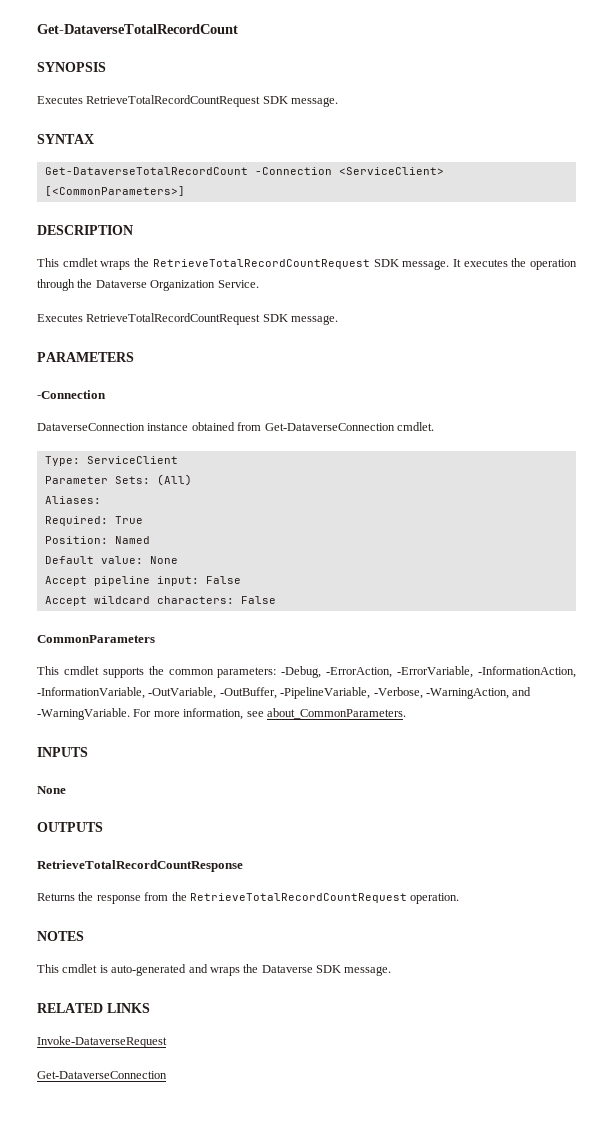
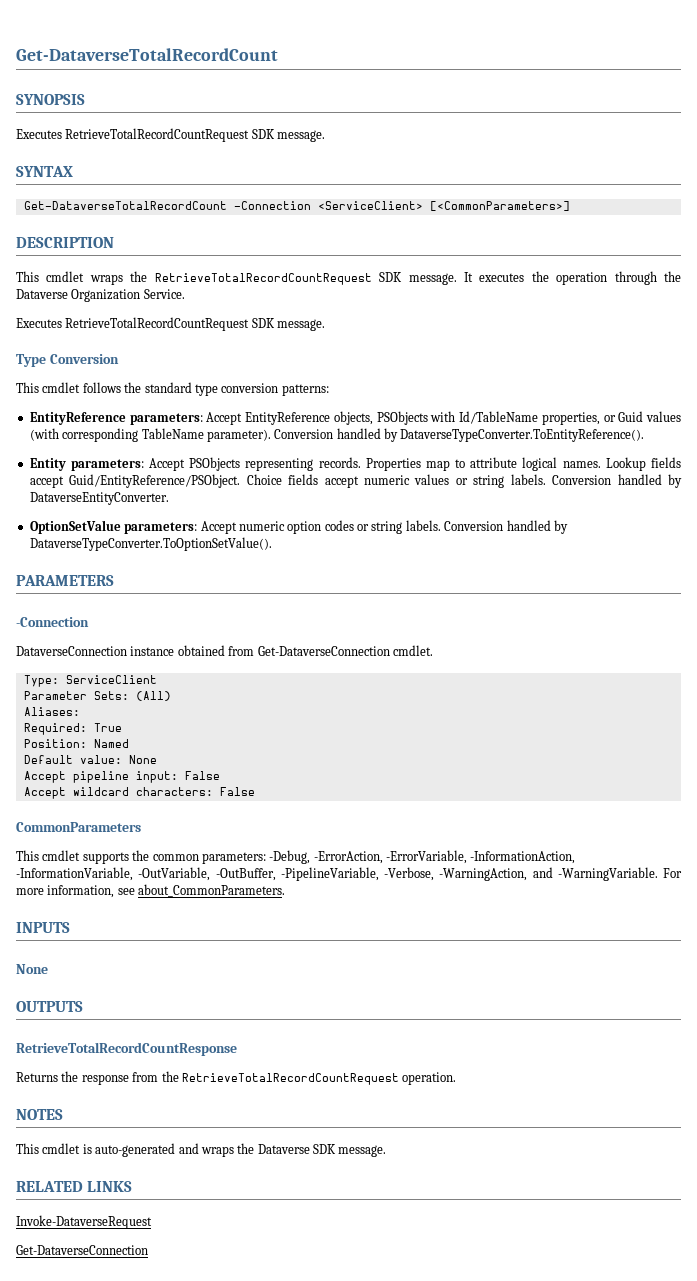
+ Type Conversion
+ This cmdlet follows the standard type conversion patterns:
+ EntityReference parameters: Accept EntityReference objects, PSObjects with Id/TableName properties, or Guid values (with corresponding TableName parameter). Conversion handled by DataverseTypeConverter.ToEntityReference().
+ Entity parameters: Accept PSObjects representing records. Properties map to attribute logical names. Lookup fields accept Guid/EntityReference/PSObject. Choice fields accept numeric values or string labels. Conversion handled by DataverseEntityConverter.
+ OptionSetValue parameters: Accept numeric option codes or string labels. Conversion handled by DataverseTypeConverter.ToOptionSetValue().

